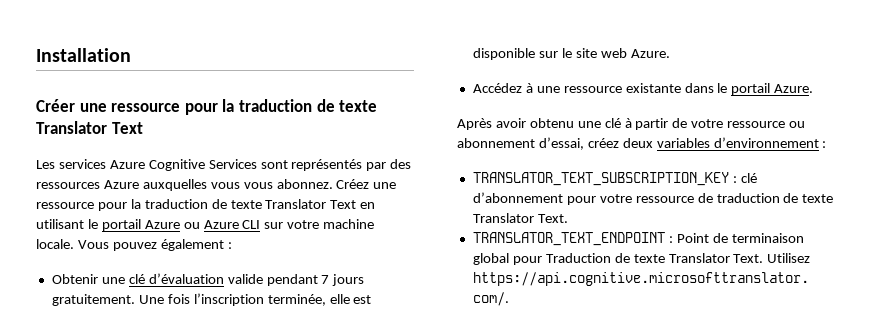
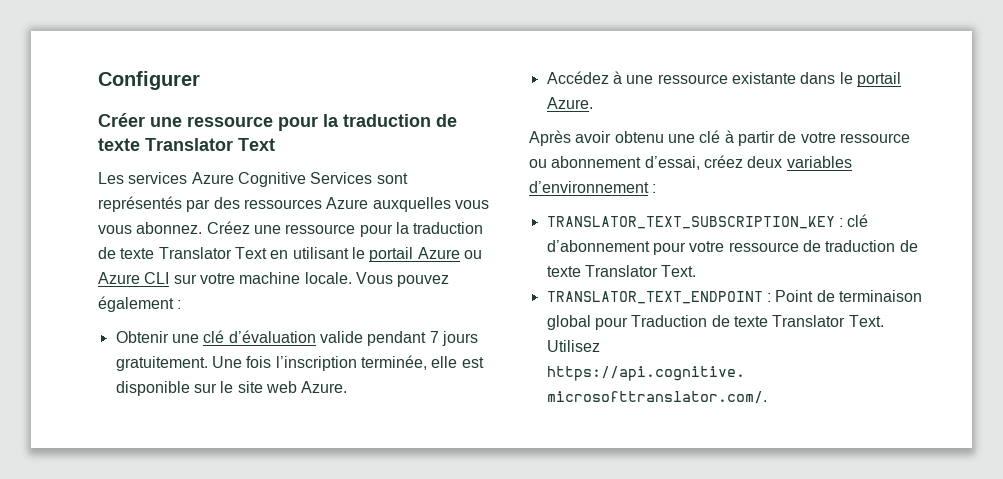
- Installation
+ Configurer

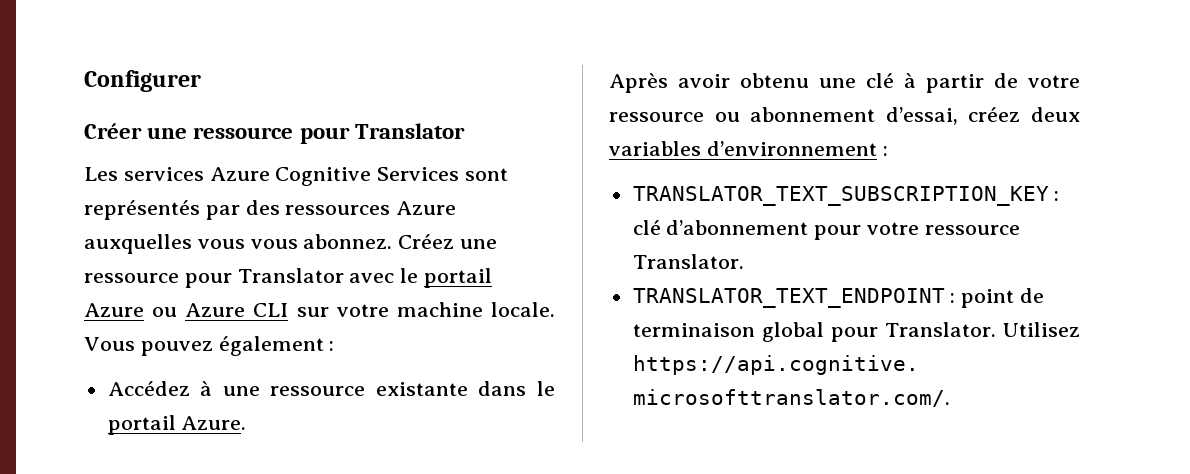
- Créer une ressource pour la traduction de texte Translator Text
+ Créer une ressource pour Translator
- Créez une ressource pour la traduction de texte Translator Text en utilisant le portail Azure ou Azure CLI sur votre machine locale.
+ Créez une ressource pour Translator avec le portail Azure ou Azure CLI sur votre machine locale.
- Obtenir une clé d’évaluation valide pendant 7 jours gratuitement. Une fois l’inscription terminée, elle est disponible sur le site web Azure.
- TRANSLATOR_TEXT_SUBSCRIPTION_KEY : clé d’abonnement pour votre ressource de traduction de texte Translator Text.
+ TRANSLATOR_TEXT_SUBSCRIPTION_KEY : clé d’abonnement pour votre ressource Translator.
- TRANSLATOR_TEXT_ENDPOINT : Point de terminaison global pour Traduction de texte Translator Text.
+ TRANSLATOR_TEXT_ENDPOINT : point de terminaison global pour Translator.

